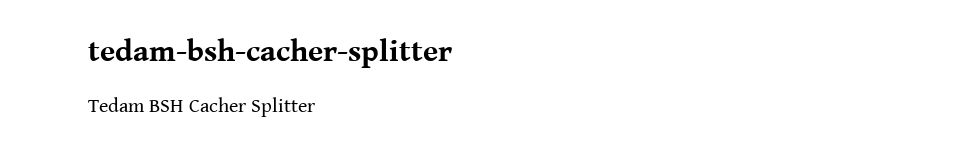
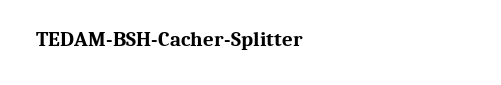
- tedam-bsh-cacher-splitter
- Tedam BSH Cacher Splitter
+ TEDAM-BSH-Cacher-Splitter

